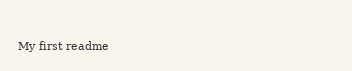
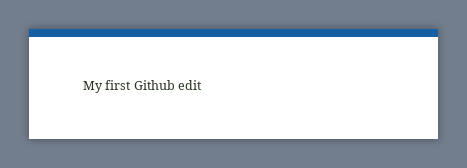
- My first readme
+ My first Github edit

